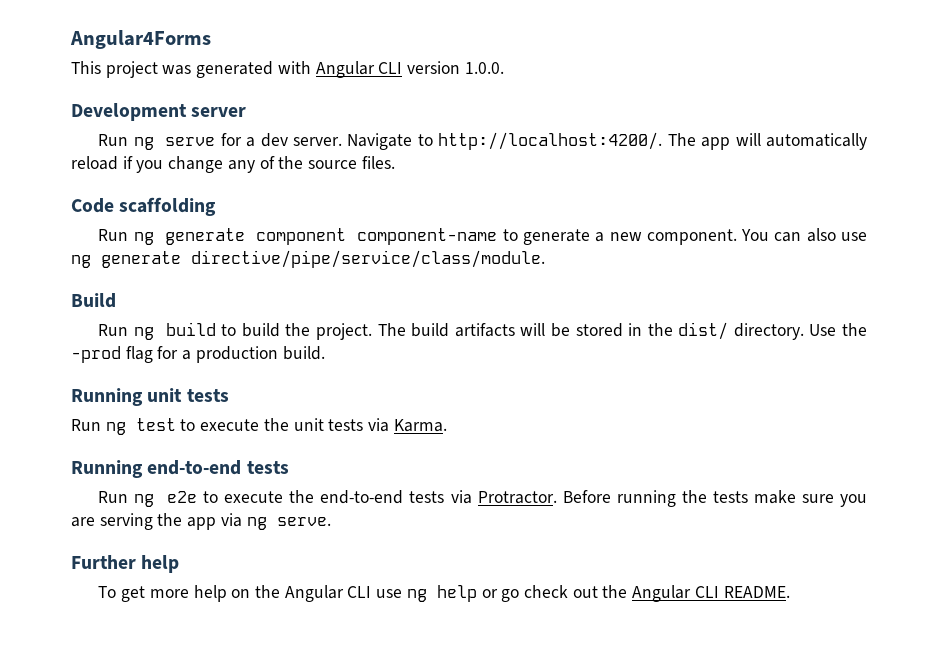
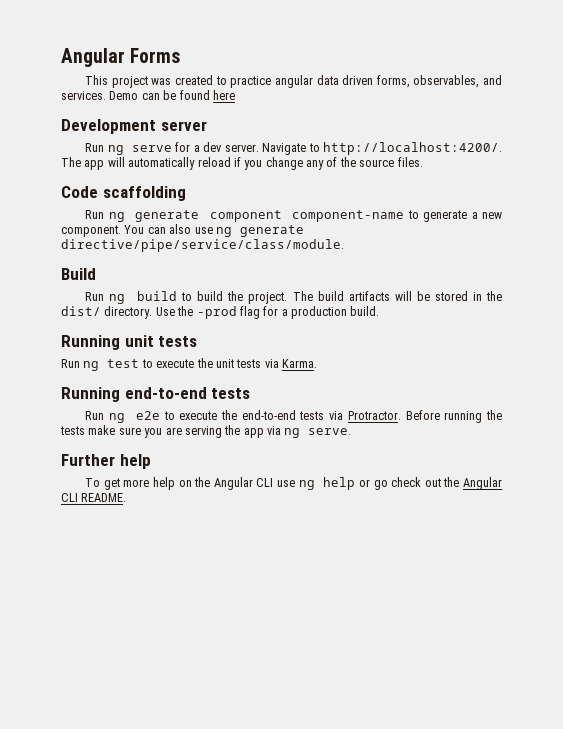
- Angular4Forms
+ Angular Forms
- This project was generated with Angular CLI version 1.0.0.
+ This project was created to practice angular data driven forms, observables, and services. Demo can be found here

